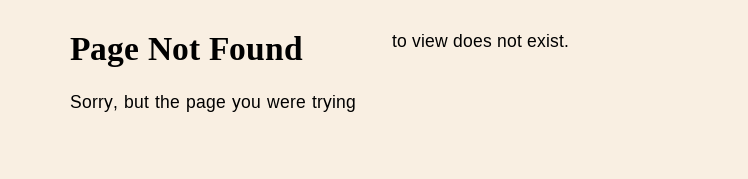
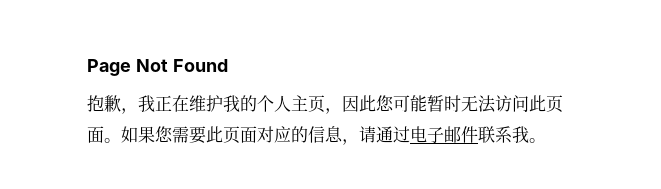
- Sorry, but the page you were trying to view does not exist.
+ 抱歉，我正在维护我的个人主页，因此您可能暂时无法访问此页面。如果您需要此页面对应的信息，请通过电子邮件联系我。

